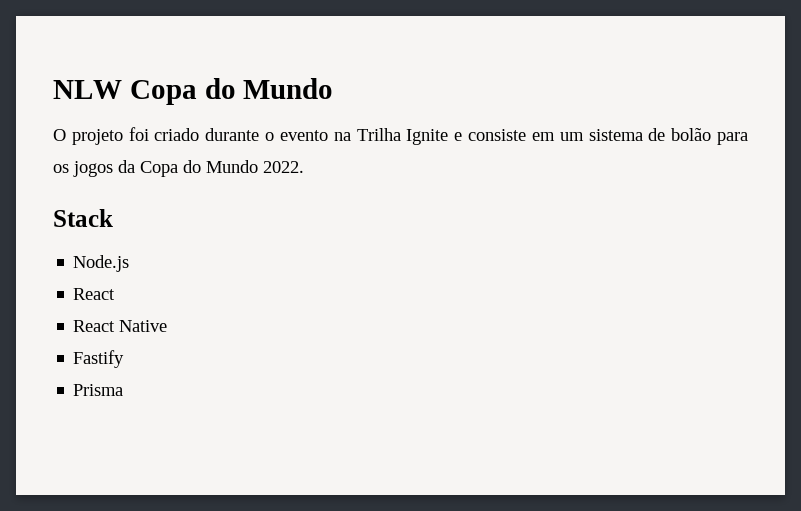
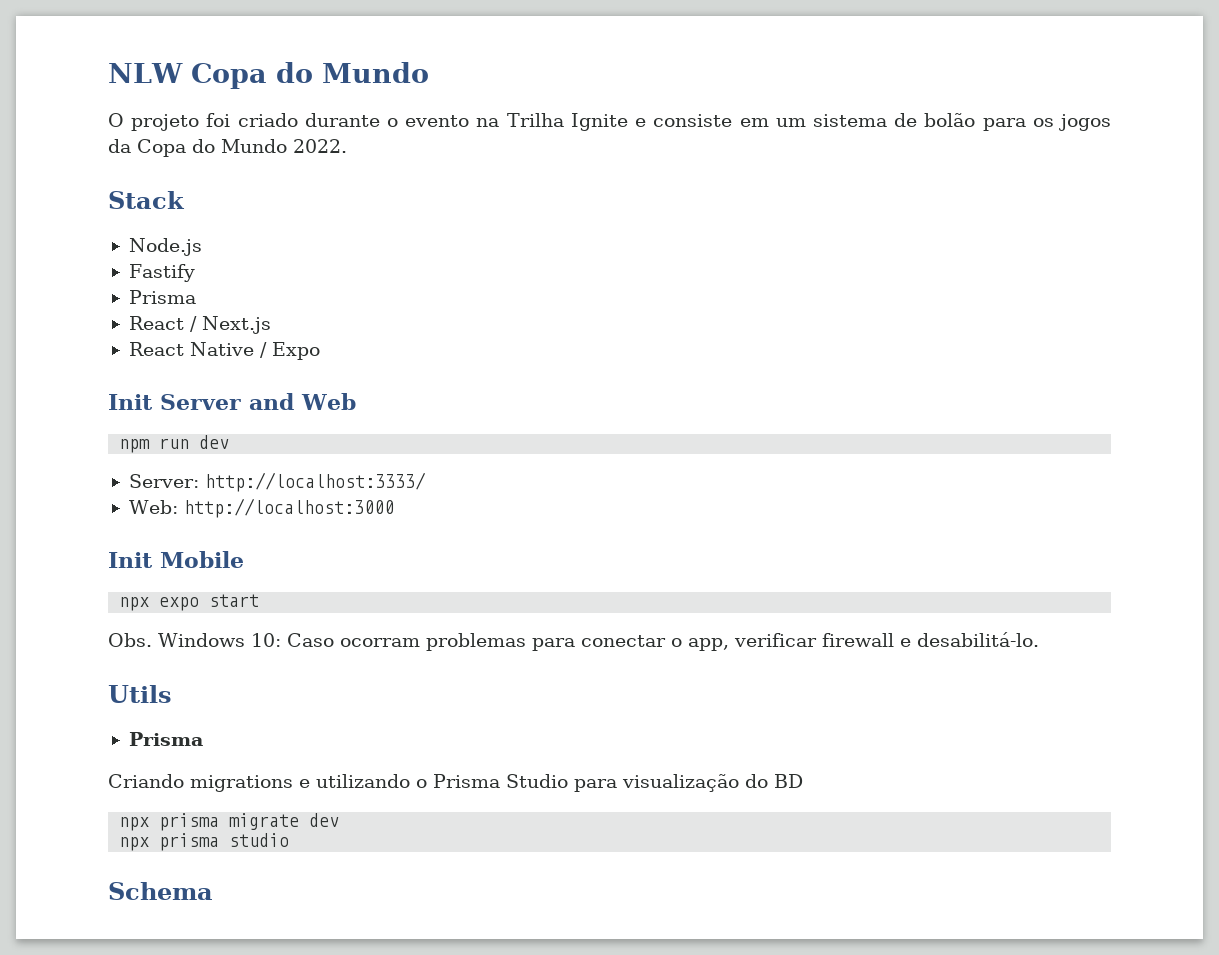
  Node.js
- React
+ Fastify
+ Prisma
+ React / Next.js
- React Native
- Fastify
+ React Native / Expo
+ Init Server and Web
+ npm run dev
+ Server: http://localhost:3333/
+ Web: http://localhost:3000
+ Init Mobile
+ npx expo start
+ Obs. Windows 10: Caso ocorram problemas para conectar o app, verificar firewall e desabilitá-lo.
+ Utils
  Prisma
+ Criando migrations e utilizando o Prisma Studio para visualização do BD
+ npx prisma migrate dev
+ npx prisma studio
+ Schema

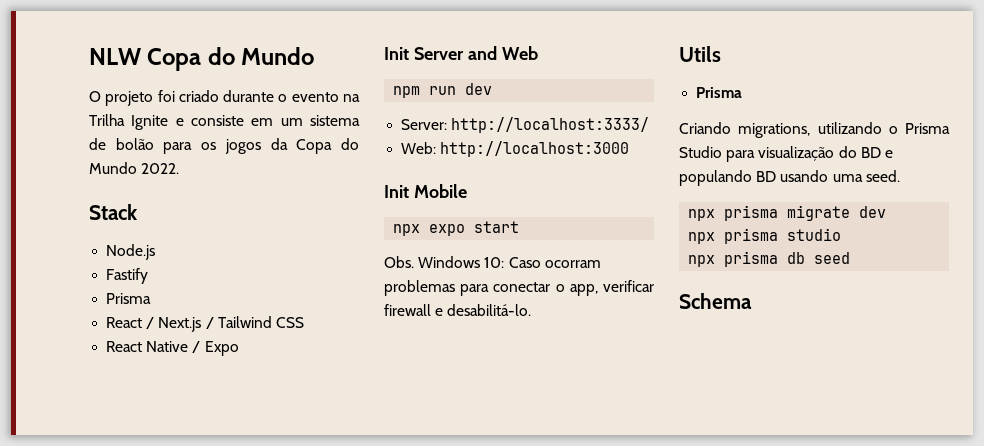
- React / Next.js
+ React / Next.js / Tailwind CSS
- Criando migrations e utilizando o Prisma Studio para visualização do BD
+ Criando migrations, utilizando o Prisma Studio para visualização do BD e populando BD usando uma seed.
+ npx prisma db seed

